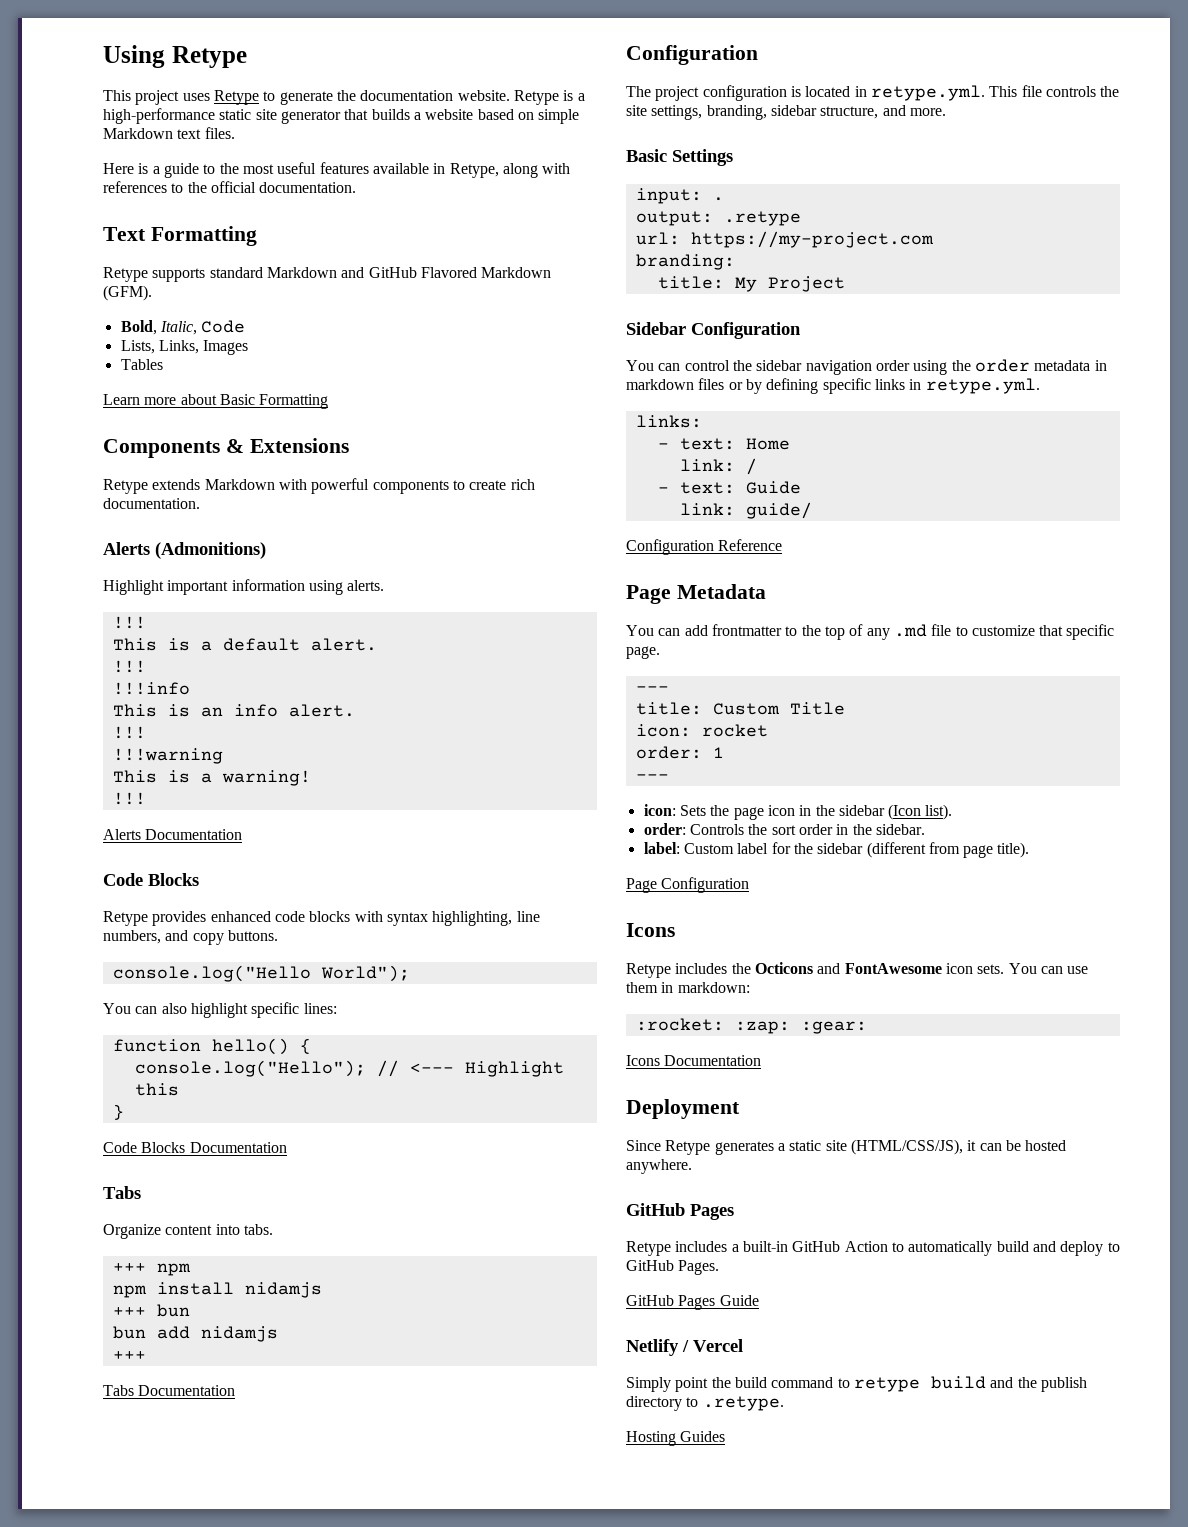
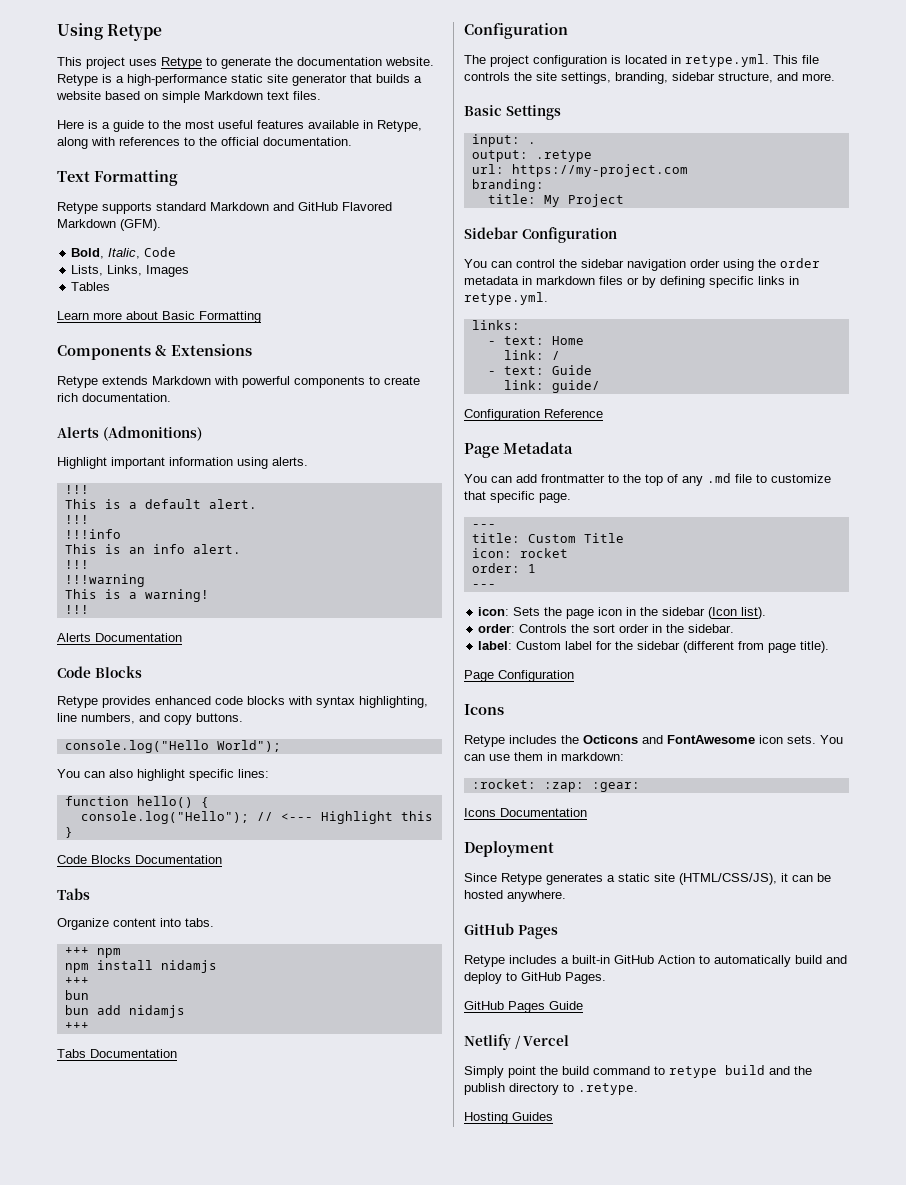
  npm install nidamjs
- +++ bun
+ +++
+ bun

